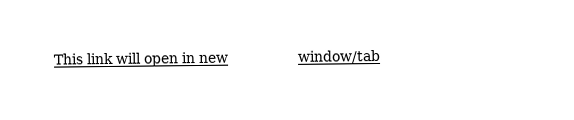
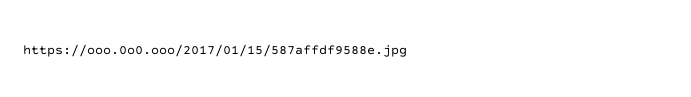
- This link will open in new window/tab
+ https://ooo.0o0.ooo/2017/01/15/587affdf9588e.jpg

